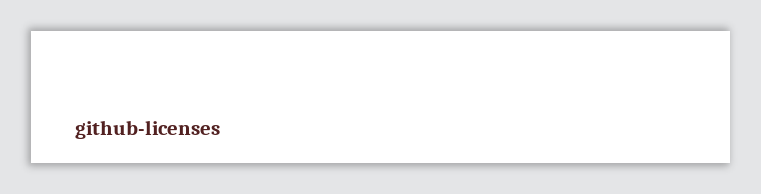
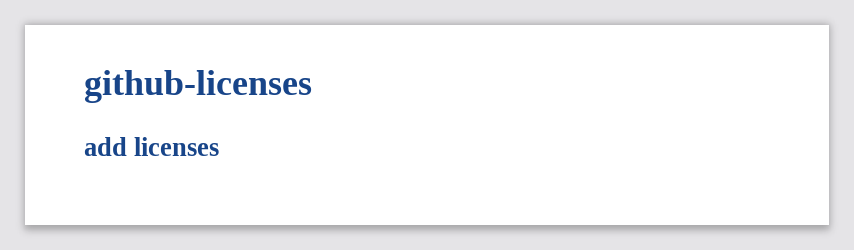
+ add licenses

